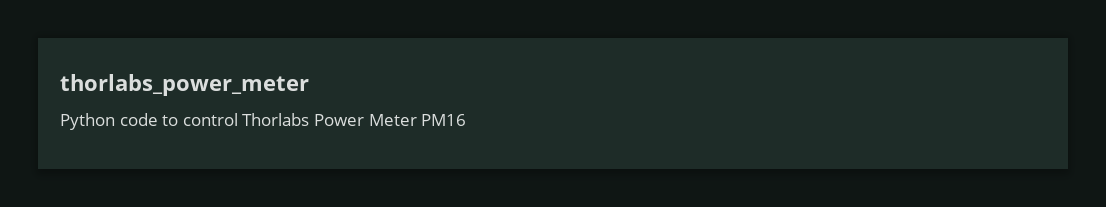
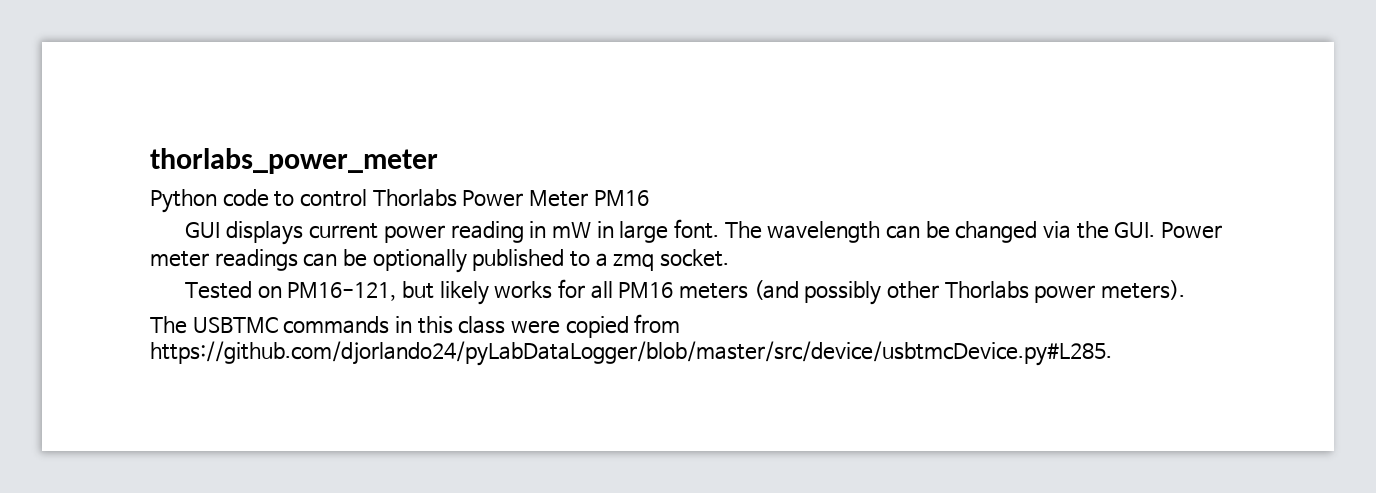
+ GUI displays current power reading in mW in large font. The wavelength can be changed via the GUI. Power meter readings can be optionally published to a zmq socket.
+ Tested on PM16-121, but likely works for all PM16 meters (and possibly other Thorlabs power meters).
+ The USBTMC commands in this class were copied from https://github.com/djorlando24/pyLabDataLogger/blob/master/src/device/usbtmcDevice.py#L285.

